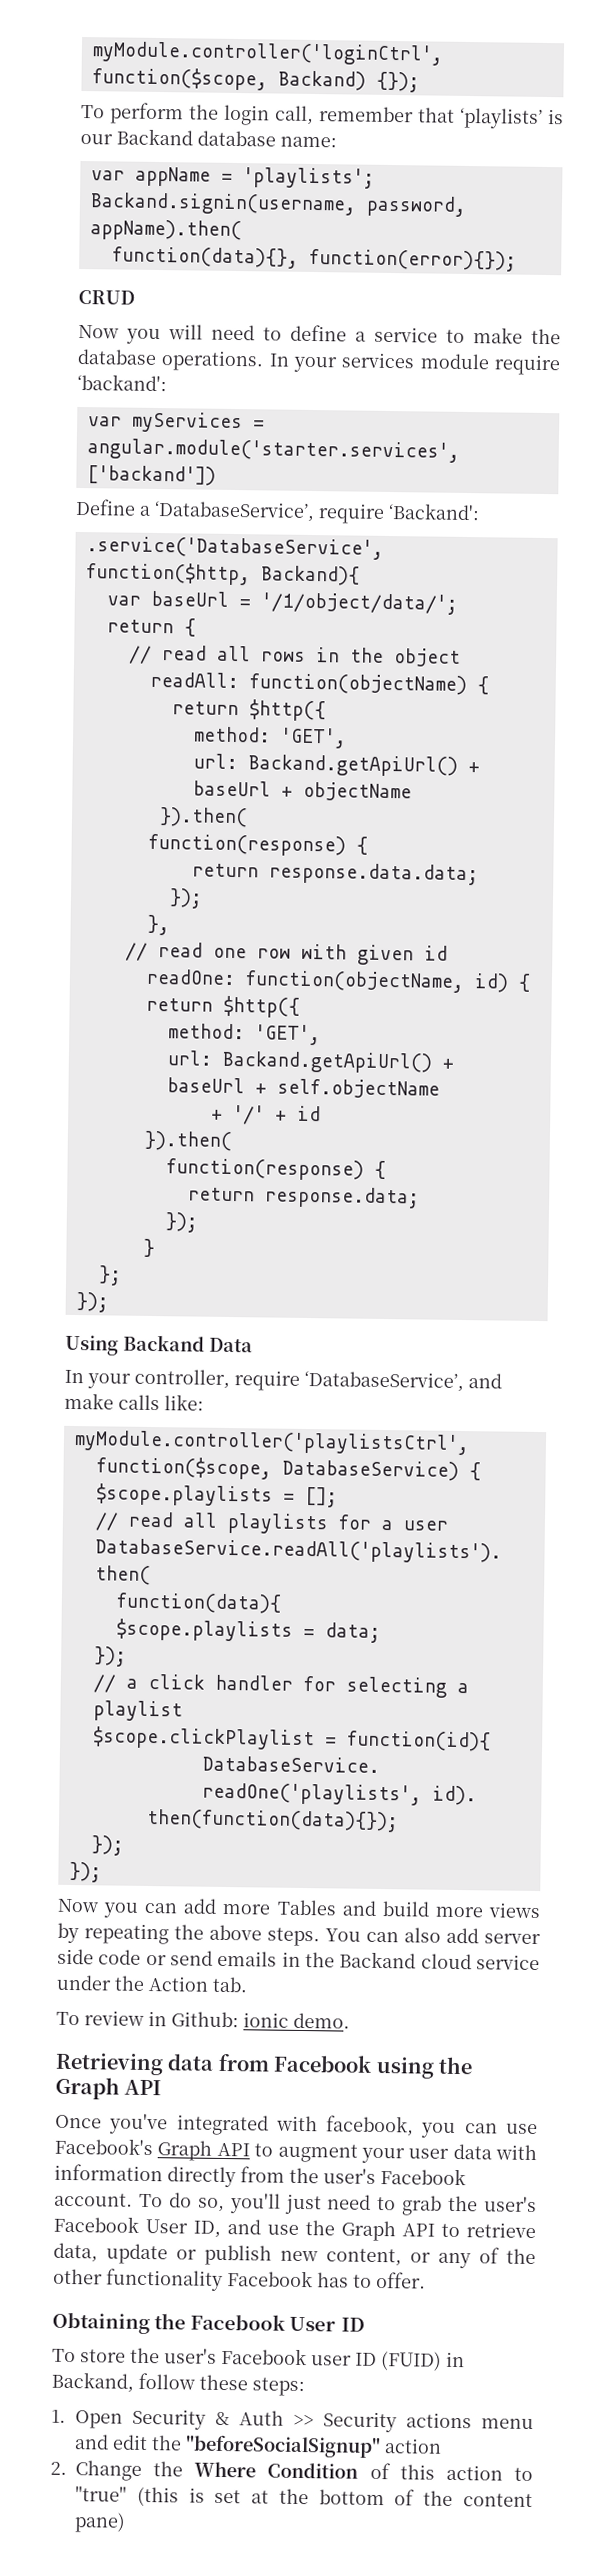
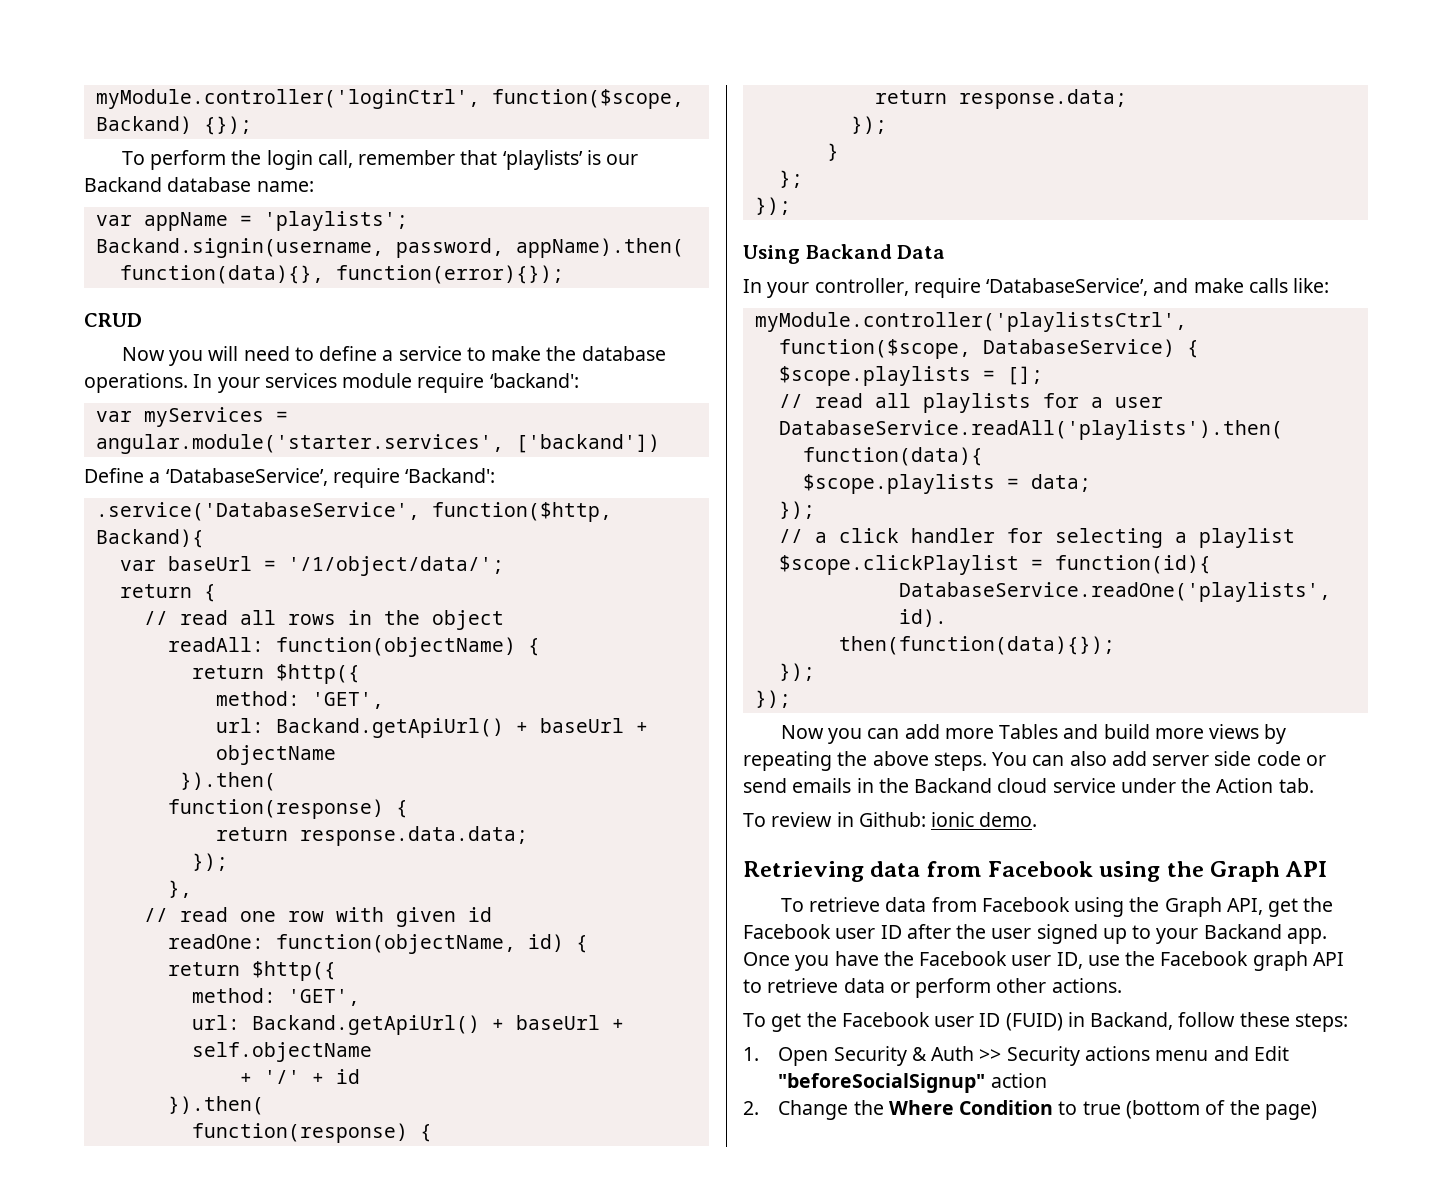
- Once you've integrated with facebook, you can use Facebook's Graph API to augment your user data with information directly from the user's Facebook account. To do so, you'll just need to grab the user's Facebook User ID, and use the Graph API to retrieve data, update or publish new content, or any of the other functionality Facebook has to offer.
- Obtaining the Facebook User ID
- To store the user's Facebook user ID (FUID) in Backand, follow these steps:
+ To retrieve data from Facebook using the Graph API, get the Facebook user ID after the user signed up to your Backand app. Once you have the Facebook user ID, use the Facebook graph API to retrieve data or perform other actions.
+ To get the Facebook user ID (FUID) in Backand, follow these steps:
- 1. Open Security & Auth >> Security actions menu and edit the "beforeSocialSignup" action
+ 1. Open Security & Auth >> Security actions menu and Edit "beforeSocialSignup" action
- 2. Change the Where Condition of this action to "true" (this is set at the bottom of the content pane)
+ 2. Change the Where Condition to true (bottom of the page)

